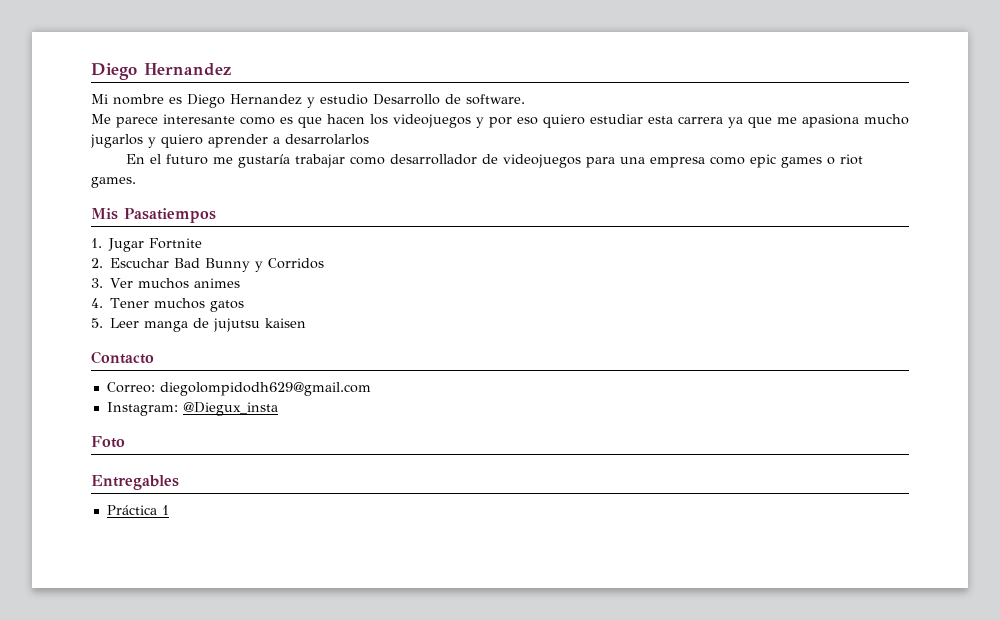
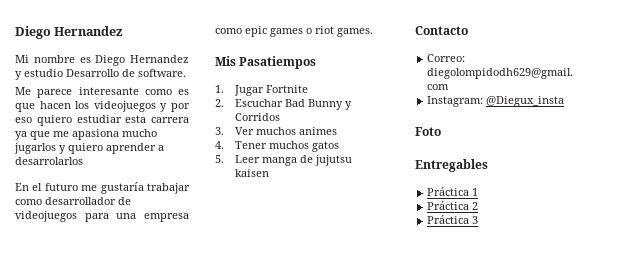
+ Práctica 2
+ Práctica 3

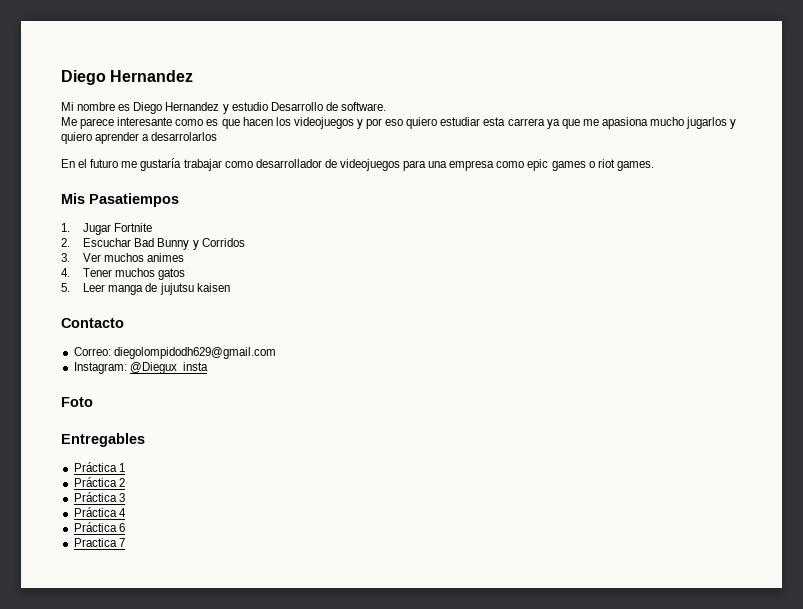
+ Práctica 4
+ Práctica 6
+ Practica 7

